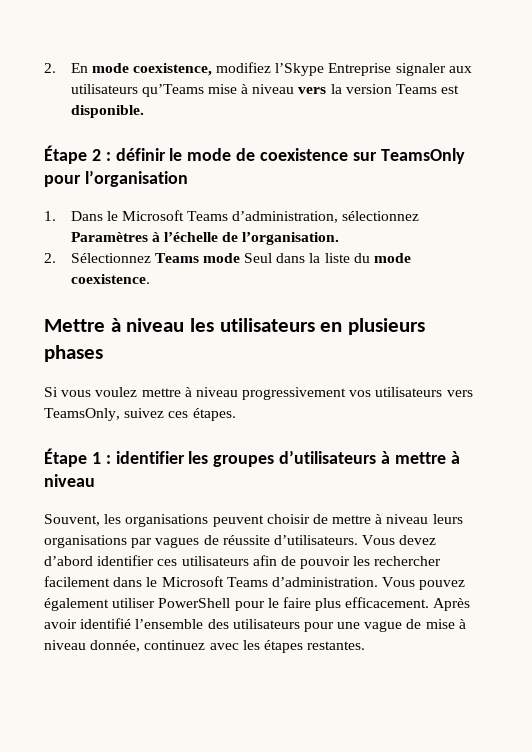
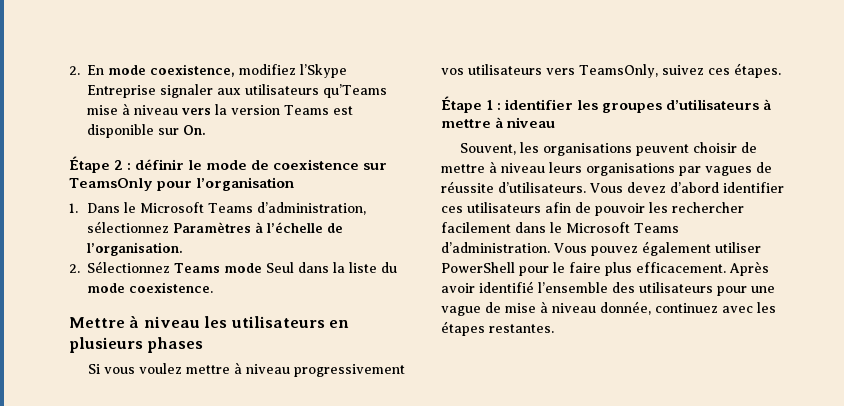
- 2. En mode coexistence, modifiez l’Skype Entreprise signaler aux utilisateurs qu’Teams mise à niveau vers la version Teams est disponible.
+ 2. En mode coexistence, modifiez l’Skype Entreprise signaler aux utilisateurs qu’Teams mise à niveau vers la version Teams est disponible sur On.

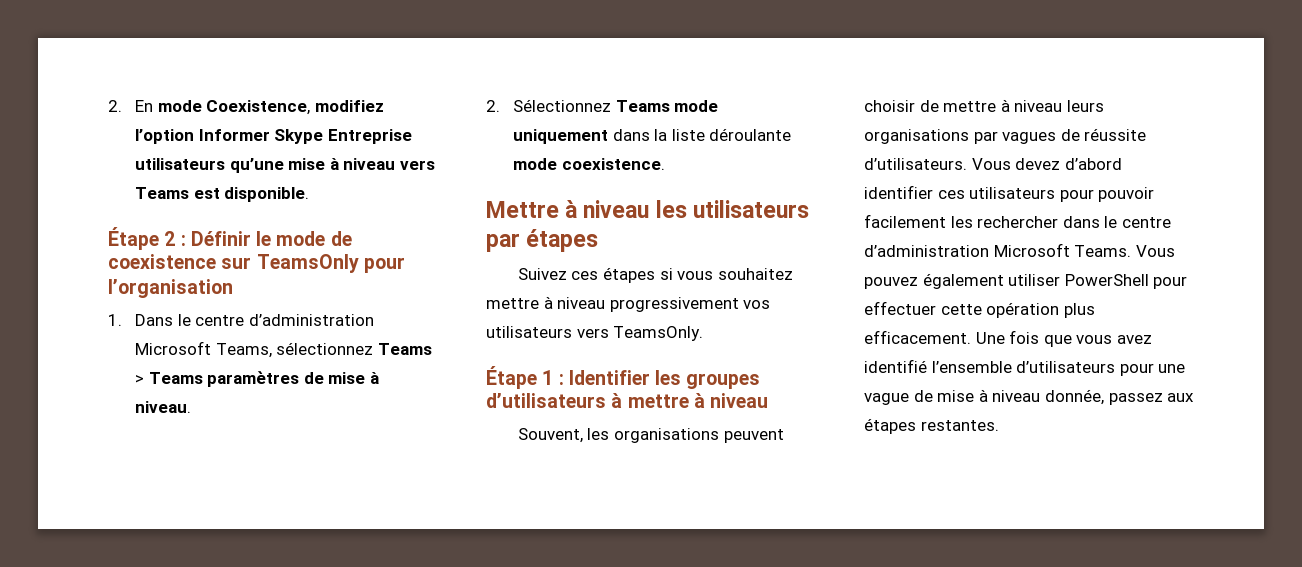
- 2. En mode coexistence, modifiez l’Skype Entreprise signaler aux utilisateurs qu’Teams mise à niveau vers la version Teams est disponible sur On.
+ 2. En mode Coexistence, modifiez l’option Informer Skype Entreprise utilisateurs qu’une mise à niveau vers Teams est disponible.
- Étape 2 : définir le mode de coexistence sur TeamsOnly pour l’organisation
+ Étape 2 : Définir le mode de coexistence sur TeamsOnly pour l’organisation
- 1. Dans le Microsoft Teams d’administration, sélectionnez Paramètres à l’échelle de l’organisation.
+ 1. Dans le centre d’administration Microsoft Teams, sélectionnez Teams > Teams paramètres de mise à niveau.
- 2. Sélectionnez Teams mode Seul dans la liste du mode coexistence.
+ 2. Sélectionnez Teams mode uniquement dans la liste déroulante mode coexistence.
- Mettre à niveau les utilisateurs en plusieurs phases
- Si vous voulez mettre à niveau progressivement vos utilisateurs vers TeamsOnly, suivez ces étapes.
+ Mettre à niveau les utilisateurs par étapes
+ Suivez ces étapes si vous souhaitez mettre à niveau progressivement vos utilisateurs vers TeamsOnly.
- Étape 1 : identifier les groupes d’utilisateurs à mettre à niveau
+ Étape 1 : Identifier les groupes d’utilisateurs à mettre à niveau
- Vous devez d’abord identifier ces utilisateurs afin de pouvoir les rechercher facilement dans le Microsoft Teams d’administration.
+ Vous devez d’abord identifier ces utilisateurs pour pouvoir facilement les rechercher dans le centre d’administration Microsoft Teams.
- Vous pouvez également utiliser PowerShell pour le faire plus efficacement. Après avoir identifié l’ensemble des utilisateurs pour une vague de mise à niveau donnée, continuez avec les étapes restantes.
+ Vous pouvez également utiliser PowerShell pour effectuer cette opération plus efficacement. Une fois que vous avez identifié l’ensemble d’utilisateurs pour une vague de mise à niveau donnée, passez aux étapes restantes.

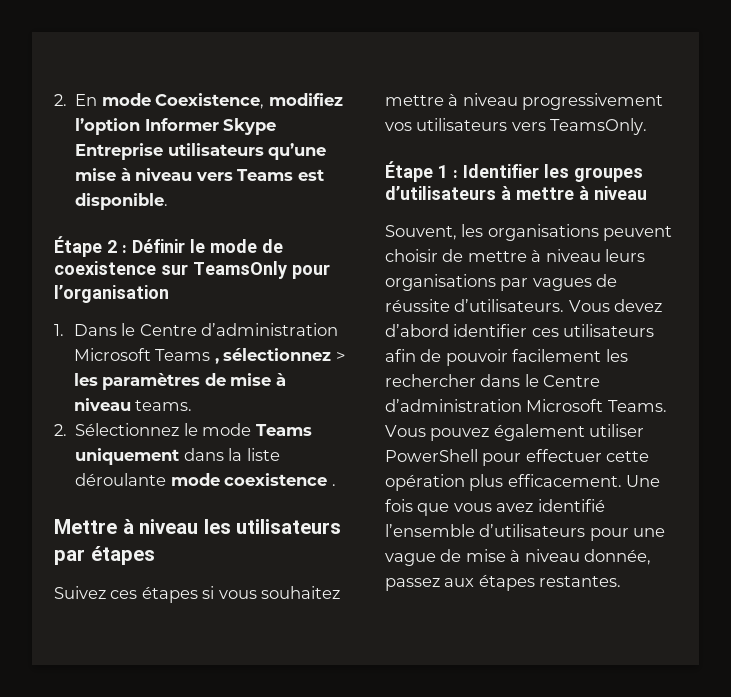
- 1. Dans le centre d’administration Microsoft Teams, sélectionnez Teams > Teams paramètres de mise à niveau.
+ 1. Dans le Centre d’administration Microsoft Teams , sélectionnez > les paramètres de mise à niveau teams.
- 2. Sélectionnez Teams mode uniquement dans la liste déroulante mode coexistence.
+ 2. Sélectionnez le mode Teams uniquement dans la liste déroulante mode coexistence .
- Vous devez d’abord identifier ces utilisateurs pour pouvoir facilement les rechercher dans le centre d’administration Microsoft Teams.
+ Vous devez d’abord identifier ces utilisateurs afin de pouvoir facilement les rechercher dans le Centre d’administration Microsoft Teams.

